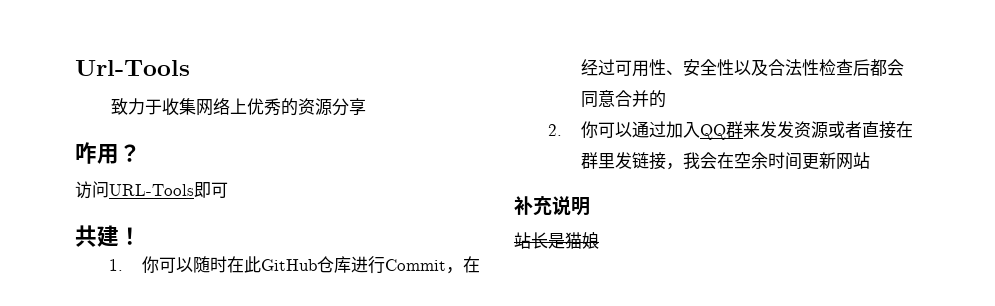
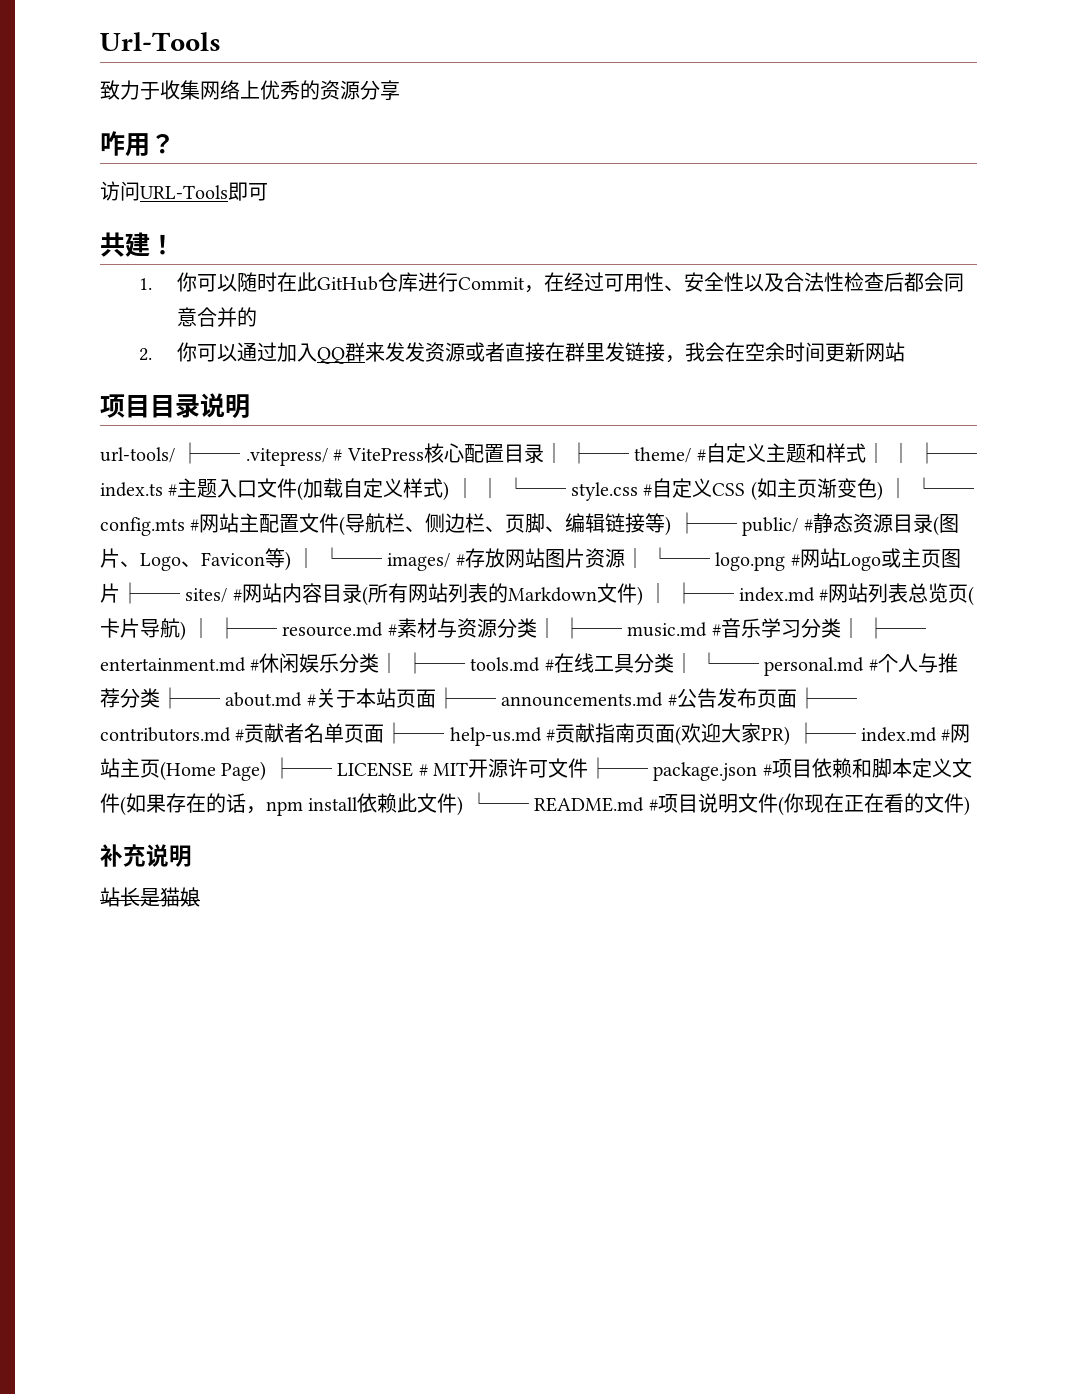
+ 项目目录说明
+ url-tools/ ├── .vitepress/ # VitePress核心配置目录│ ├── theme/ #自定义主题和样式│ │ ├── index.ts #主题入口文件(加载自定义样式) │ │ └── style.css #自定义CSS (如主页渐变色) │ └── config.mts #网站主配置文件(导航栏、侧边栏、页脚、编辑链接等) ├── public/ #静态资源目录(图片、Logo、Favicon等) │ └── images/ #存放网站图片资源│ └── logo.png #网站Logo或主页图片├── sites/ #网站内容目录(所有网站列表的Markdown文件) │ ├── index.md #网站列表总览页(卡片导航) │ ├── resource.md #素材与资源分类│ ├── music.md #音乐学习分类│ ├── entertainment.md #休闲娱乐分类│ ├── tools.md #在线工具分类│ └── personal.md #个人与推荐分类├── about.md #关于本站页面├── announcements.md #公告发布页面├── contributors.md #贡献者名单页面├── help-us.md #贡献指南页面(欢迎大家PR) ├── index.md #网站主页(Home Page) ├── LICENSE # MIT开源许可文件├── package.json #项目依赖和脚本定义文件(如果存在的话，npm install依赖此文件) └── README.md #项目说明文件(你现在正在看的文件)

